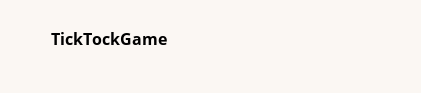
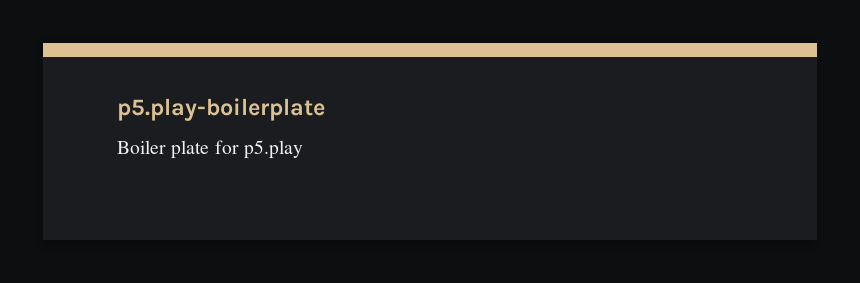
- TickTockGame
+ p5.play-boilerplate
+ Boiler plate for p5.play

